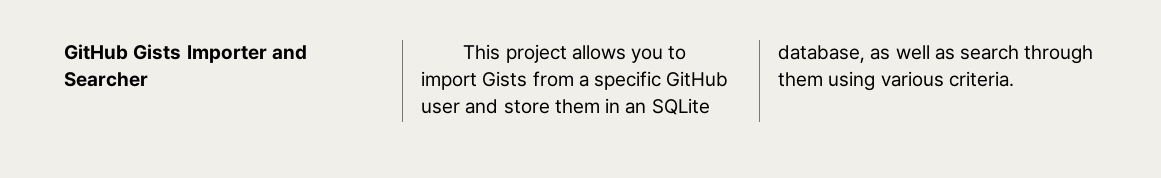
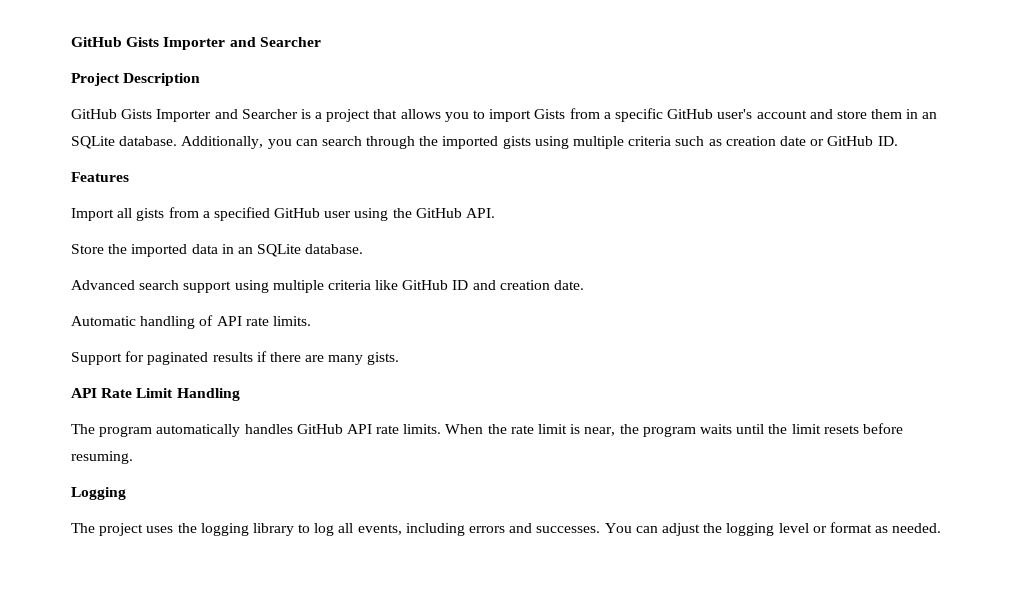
- This project allows you to import Gists from a specific GitHub user and store them in an SQLite database, as well as search through them using various criteria.
+ Project Description
+ GitHub Gists Importer and Searcher is a project that allows you to import Gists from a specific GitHub user's account and store them in an SQLite database. Additionally, you can search through the imported gists using multiple criteria such as creation date or GitHub ID.
+ Features
+ Import all gists from a specified GitHub user using the GitHub API.
+ Store the imported data in an SQLite database.
+ Advanced search support using multiple criteria like GitHub ID and creation date.
+ Automatic handling of API rate limits.
+ Support for paginated results if there are many gists.
+ API Rate Limit Handling
+ The program automatically handles GitHub API rate limits. When the rate limit is near, the program waits until the limit resets before resuming.
+ Logging
+ The project uses the logging library to log all events, including errors and successes. You can adjust the logging level or format as needed.

